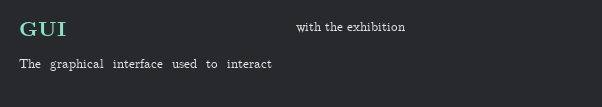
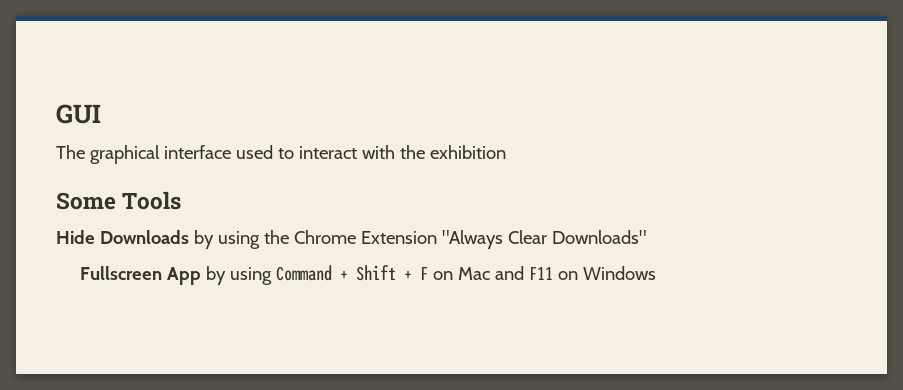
+ Some Tools
+ Hide Downloads by using the Chrome Extension "Always Clear Downloads"
+ Fullscreen App by using Command + Shift + F on Mac and F11 on Windows

